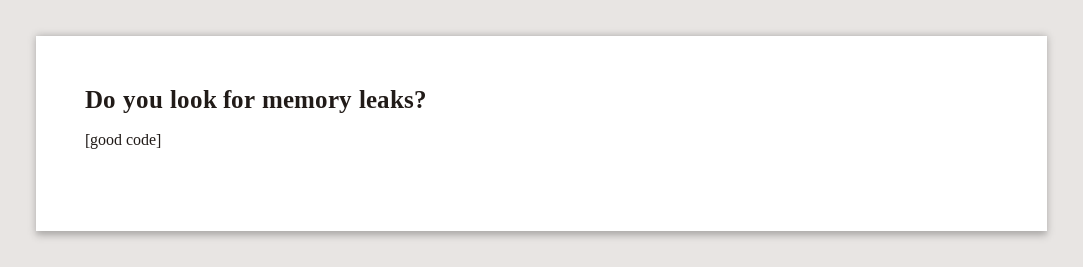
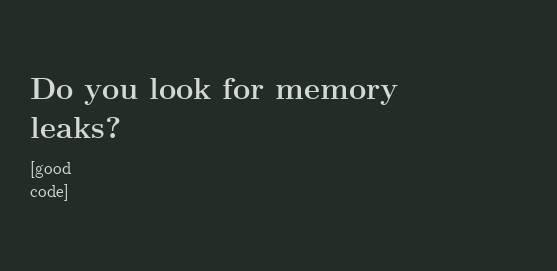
- [good code]
+ [good
+ code]

